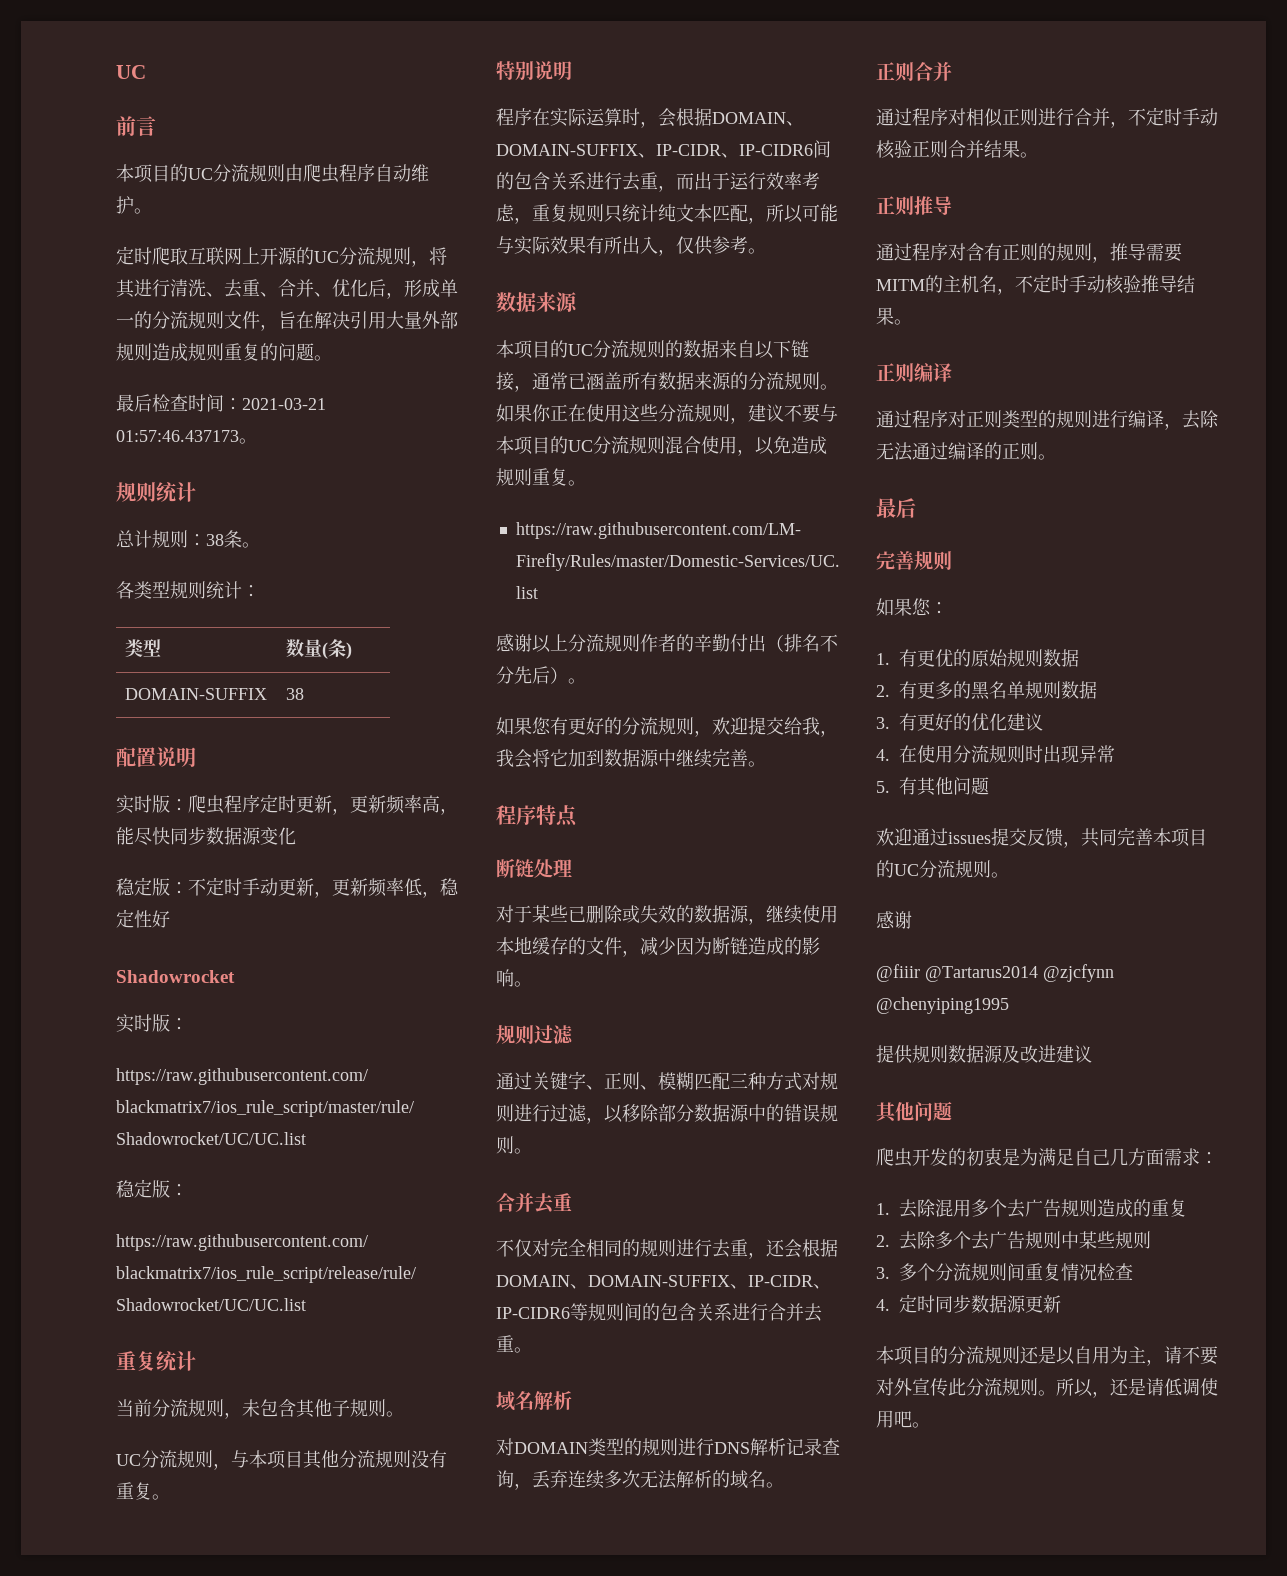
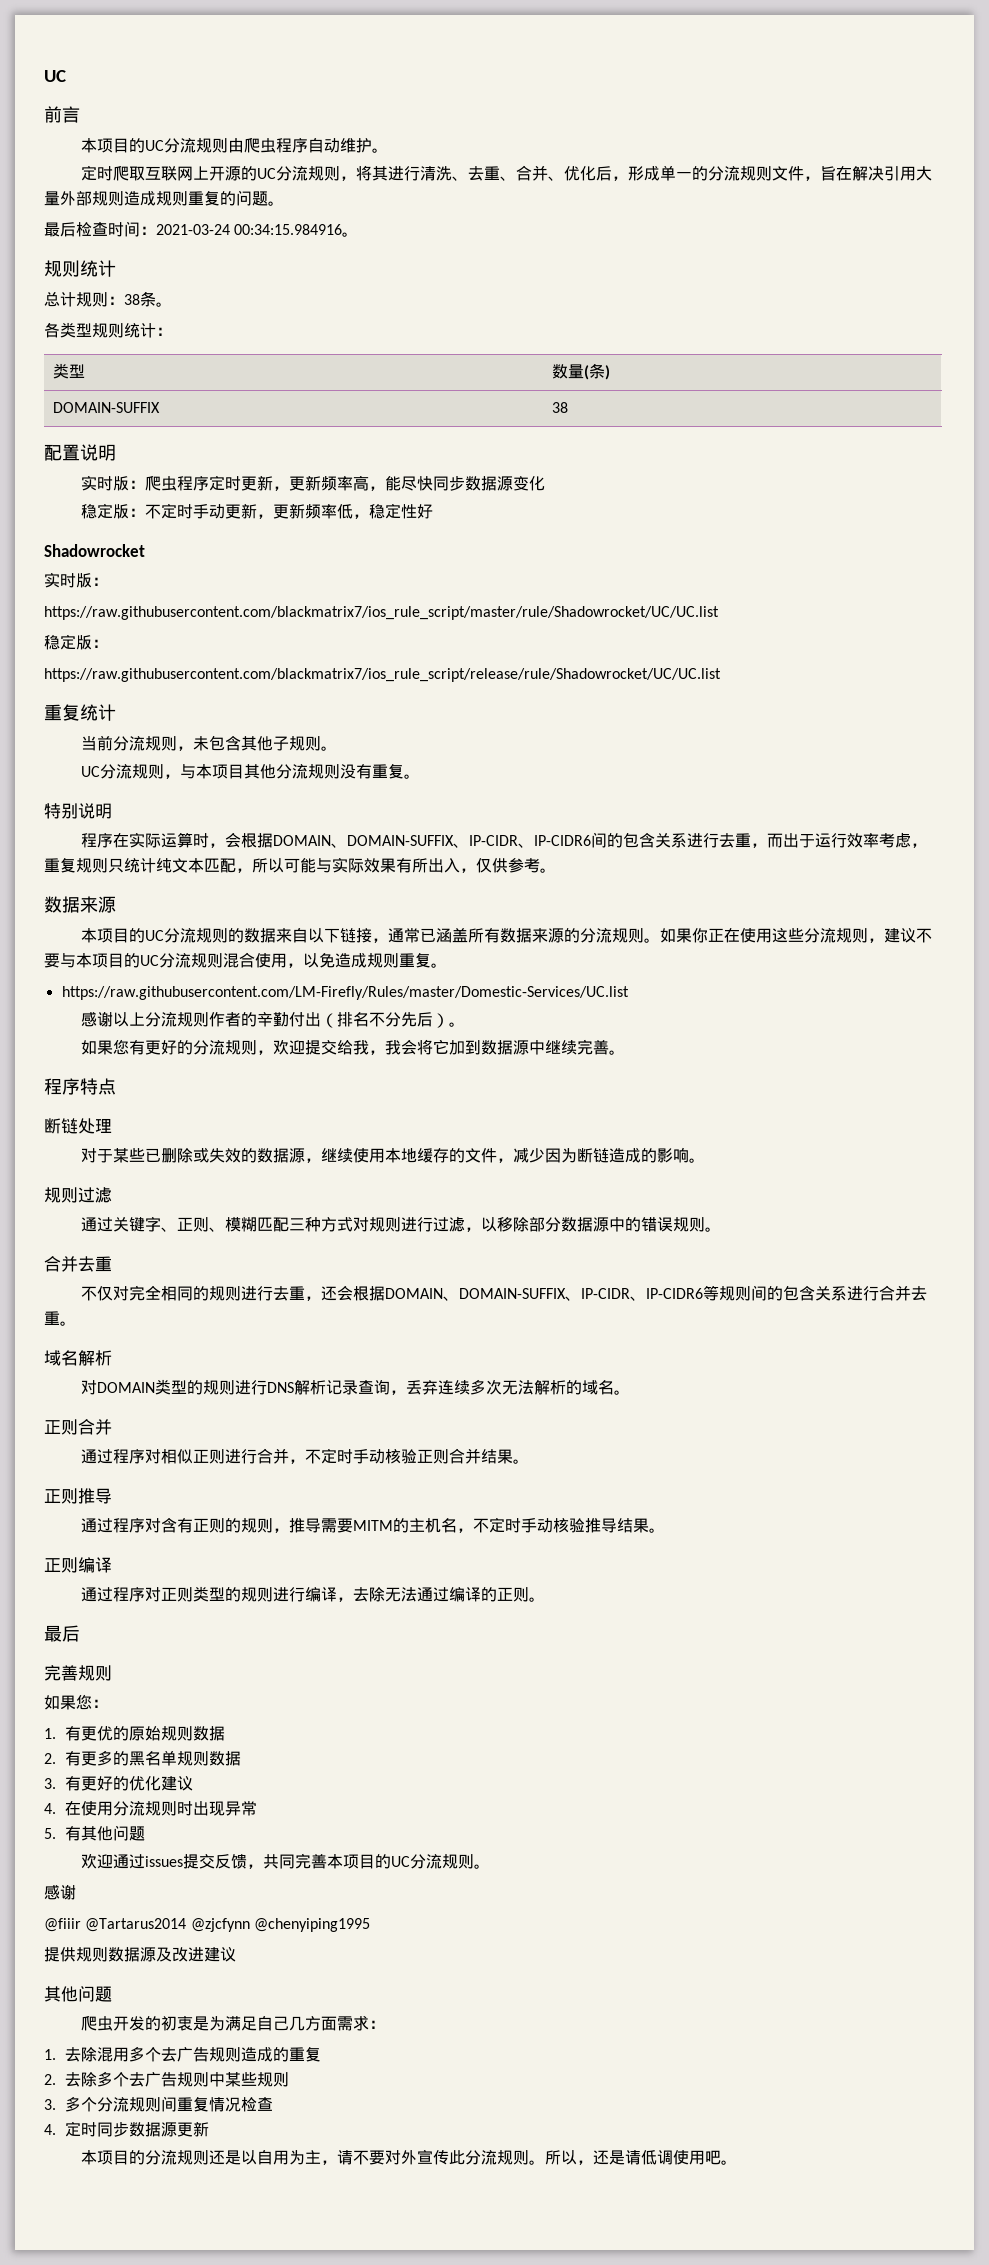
- 最后检查时间：2021-03-21 01:57:46.437173。
+ 最后检查时间：2021-03-24 00:34:15.984916。

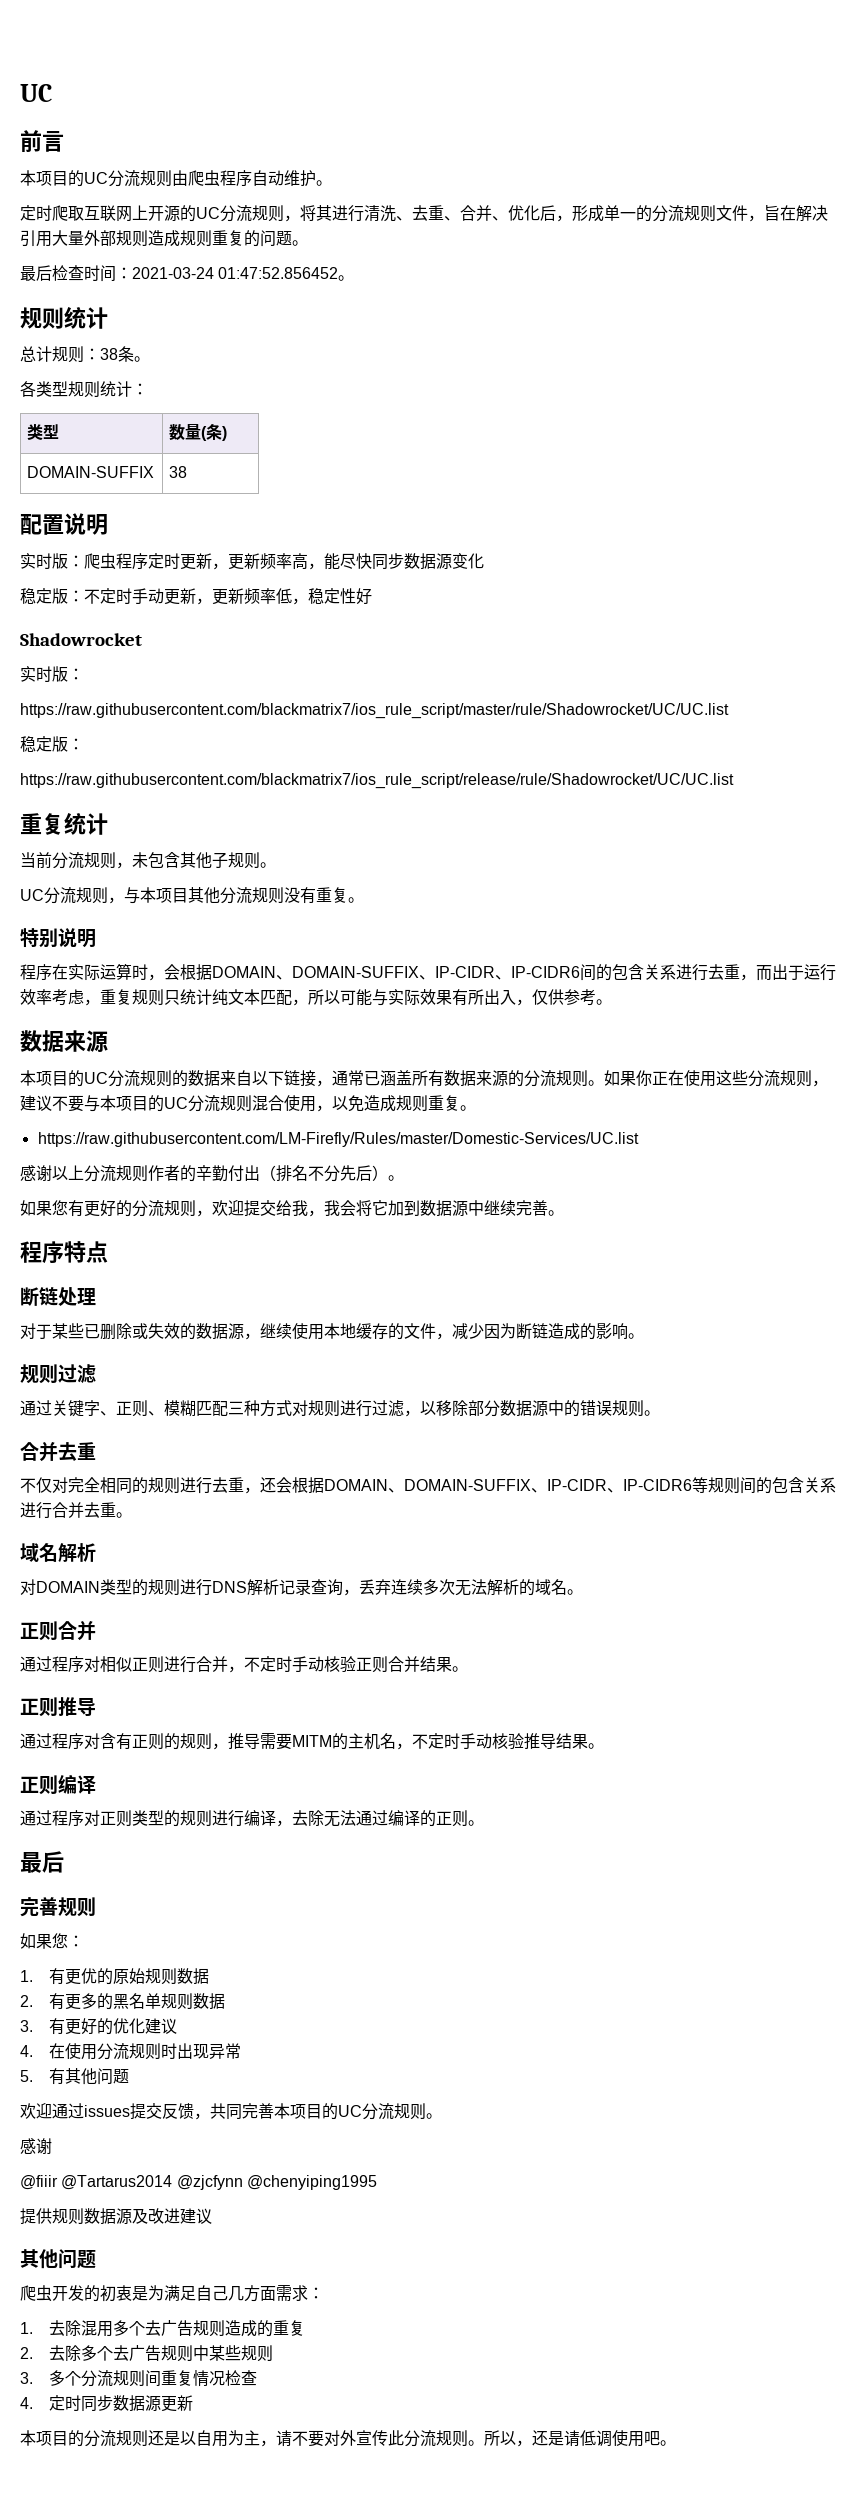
- 最后检查时间：2021-03-24 00:34:15.984916。
+ 最后检查时间：2021-03-24 01:47:52.856452。

